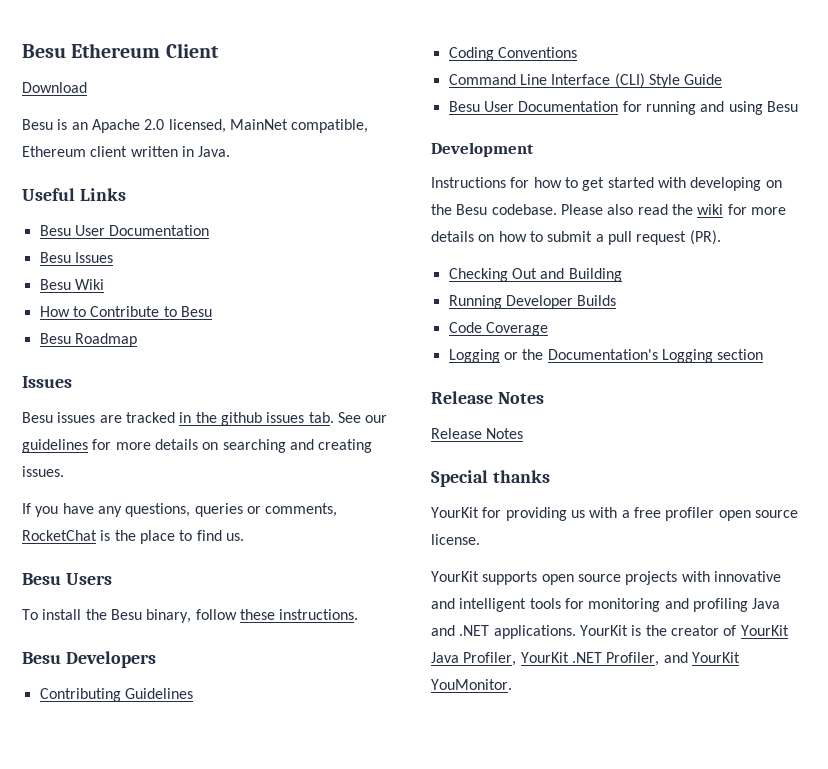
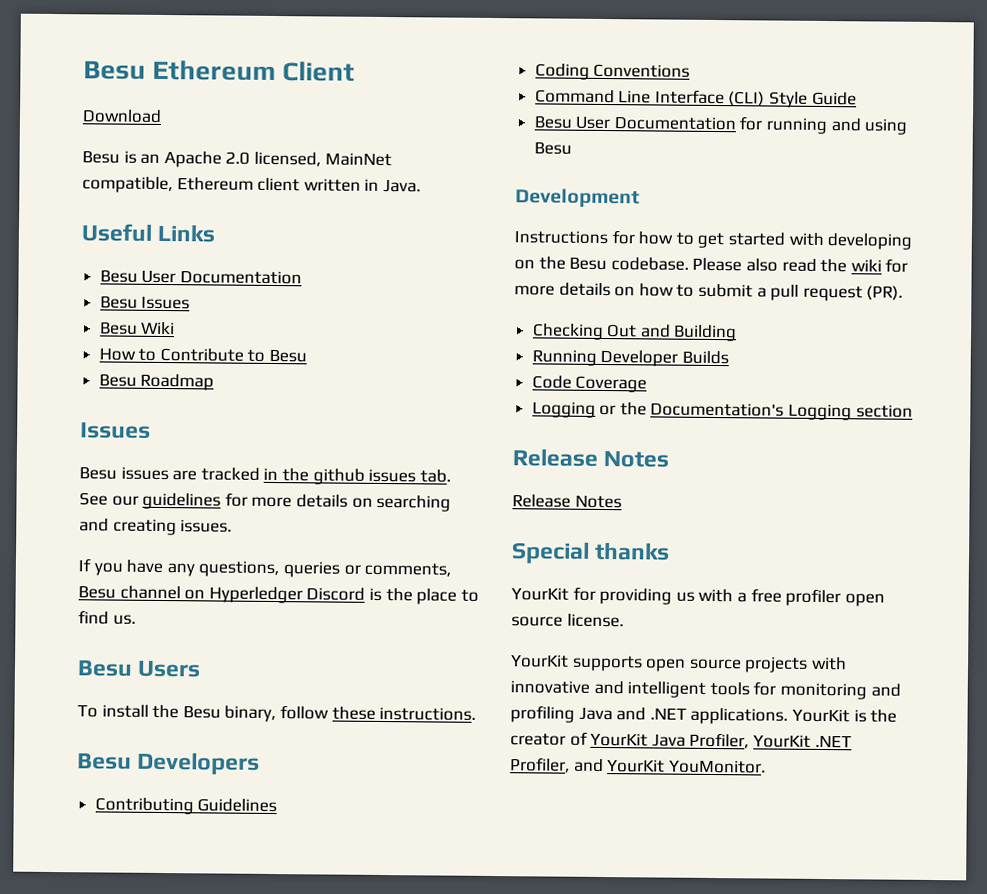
- If you have any questions, queries or comments, RocketChat is the place to find us.
+ If you have any questions, queries or comments, Besu channel on Hyperledger Discord is the place to find us.

